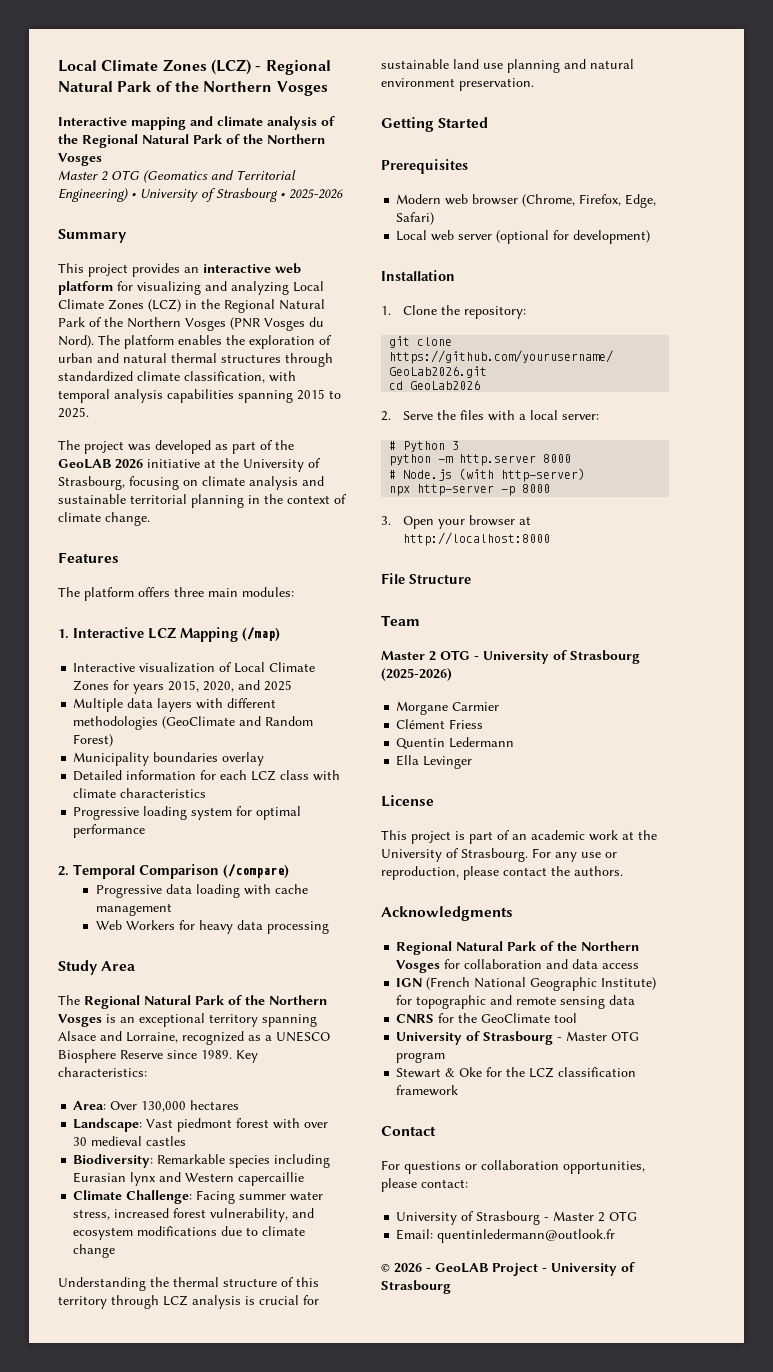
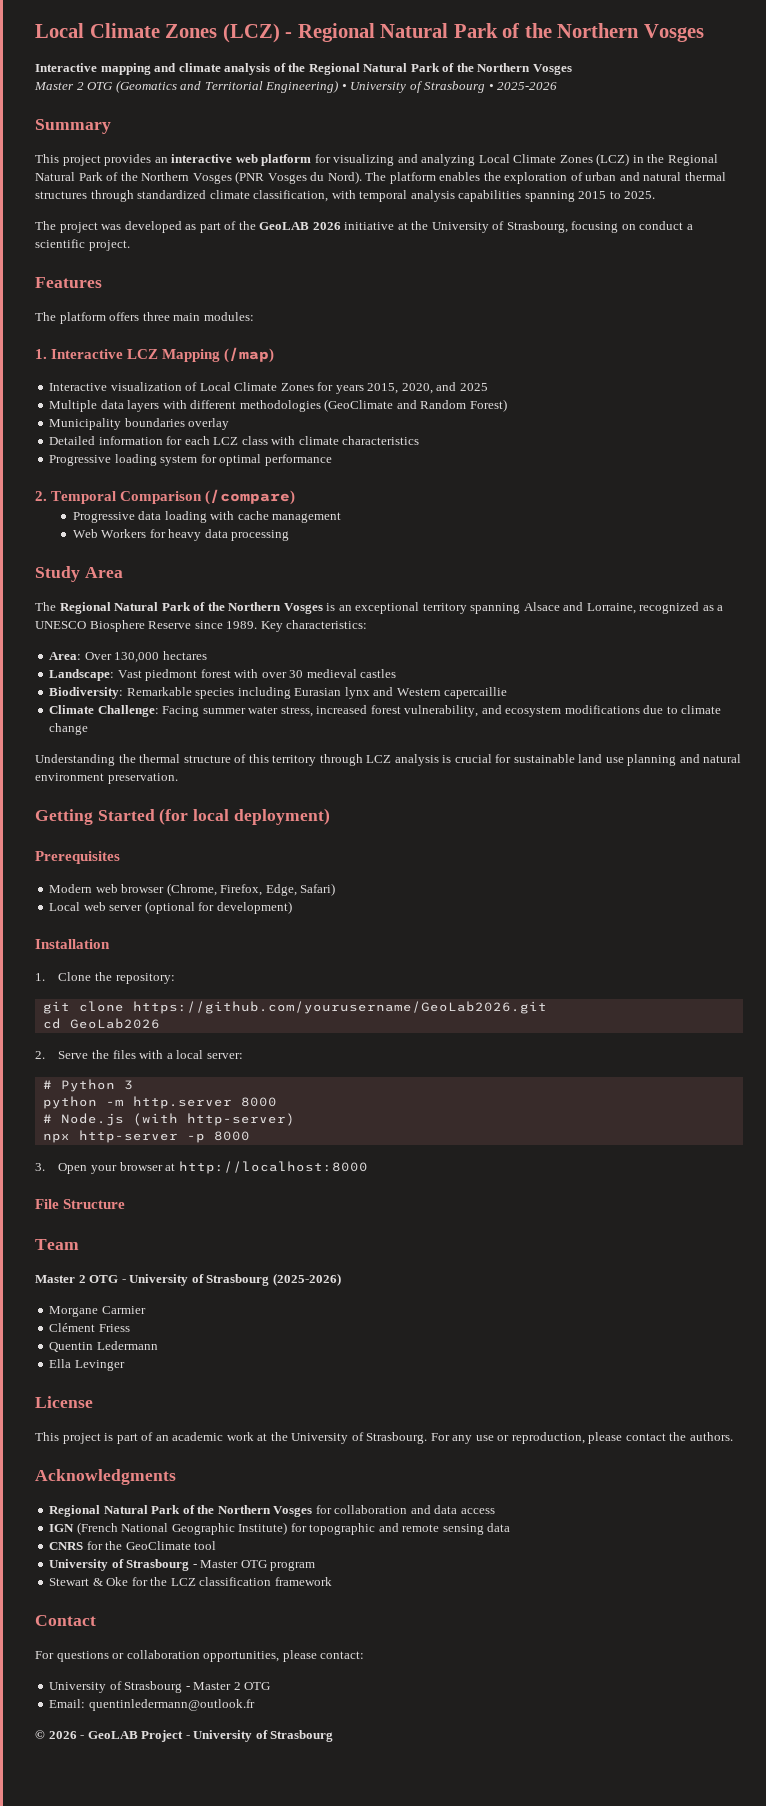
- The project was developed as part of the GeoLAB 2026 initiative at the University of Strasbourg, focusing on climate analysis and sustainable territorial planning in the context of climate change.
+ The project was developed as part of the GeoLAB 2026 initiative at the University of Strasbourg, focusing on conduct a scientific project.
- Getting Started
+ Getting Started (for local deployment)

